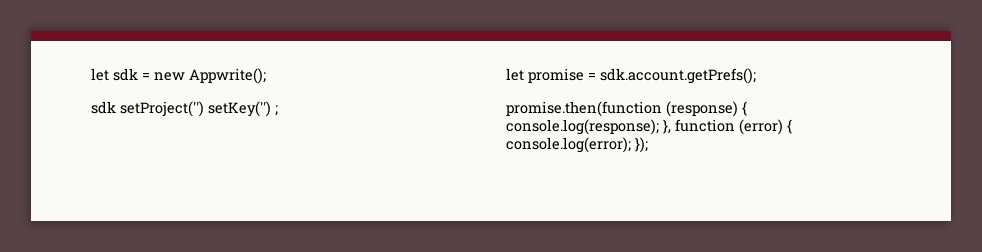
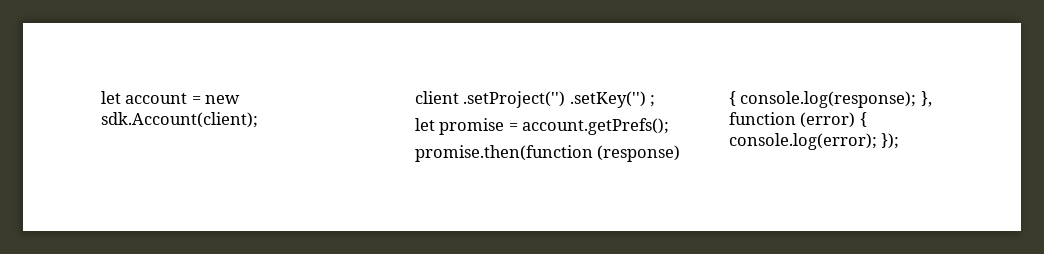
- let sdk = new Appwrite();
- sdk setProject('') setKey('') ;
+ let account = new sdk.Account(client);
+ client .setProject('') .setKey('') ;
- let promise = sdk.account.getPrefs();
+ let promise = account.getPrefs();

